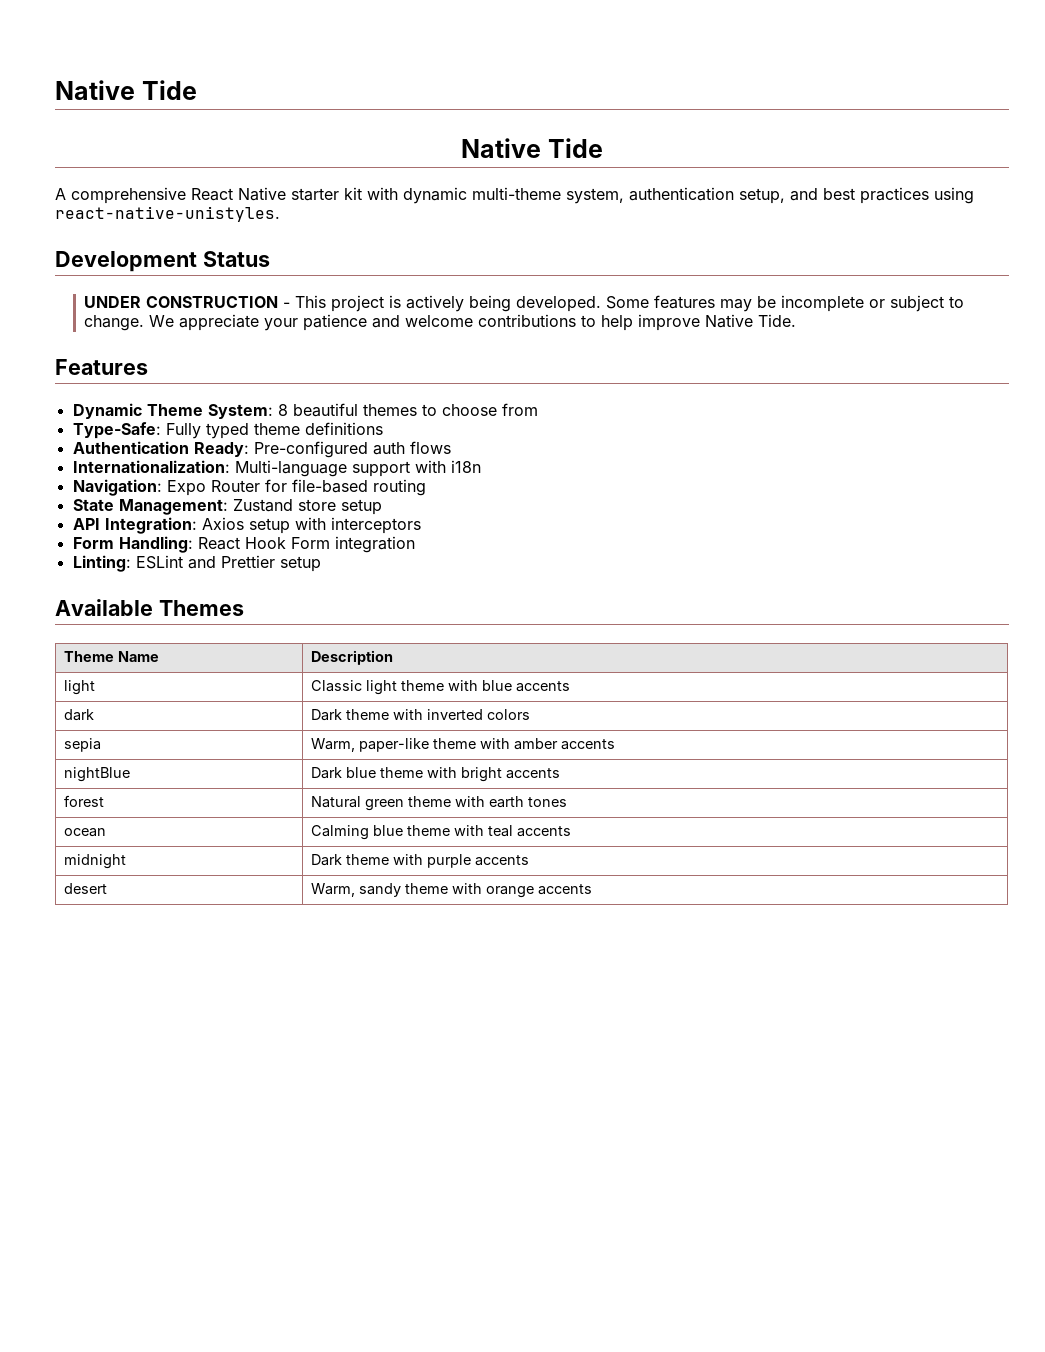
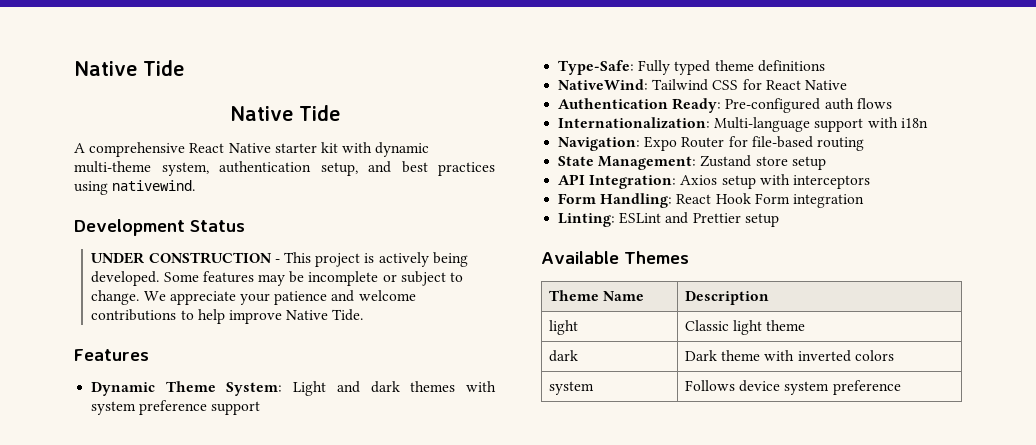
- A comprehensive React Native starter kit with dynamic multi-theme system, authentication setup, and best practices using react-native-unistyles.
+ A comprehensive React Native starter kit with dynamic multi-theme system, authentication setup, and best practices using nativewind.
- Dynamic Theme System: 8 beautiful themes to choose from
+ Dynamic Theme System: Light and dark themes with system preference support
+ NativeWind: Tailwind CSS for React Native
- light | Classic light theme with blue accents
+ light | Classic light theme
- sepia | Warm, paper-like theme with amber accents
- nightBlue | Dark blue theme with bright accents
- forest | Natural green theme with earth tones
- ocean | Calming blue theme with teal accents
- midnight | Dark theme with purple accents
- desert | Warm, sandy theme with orange accents
+ system | Follows device system preference

